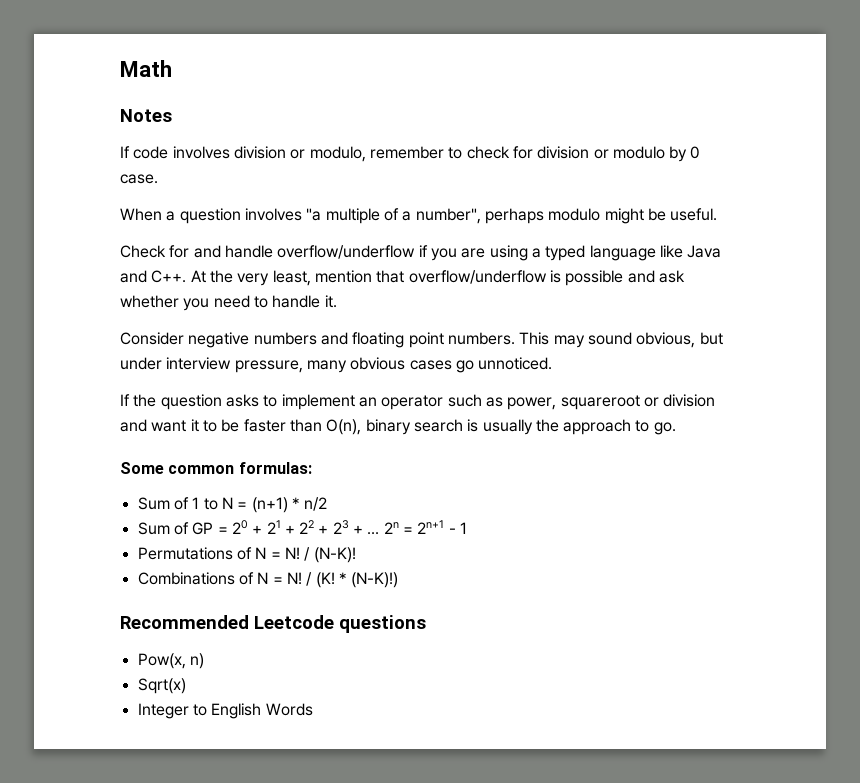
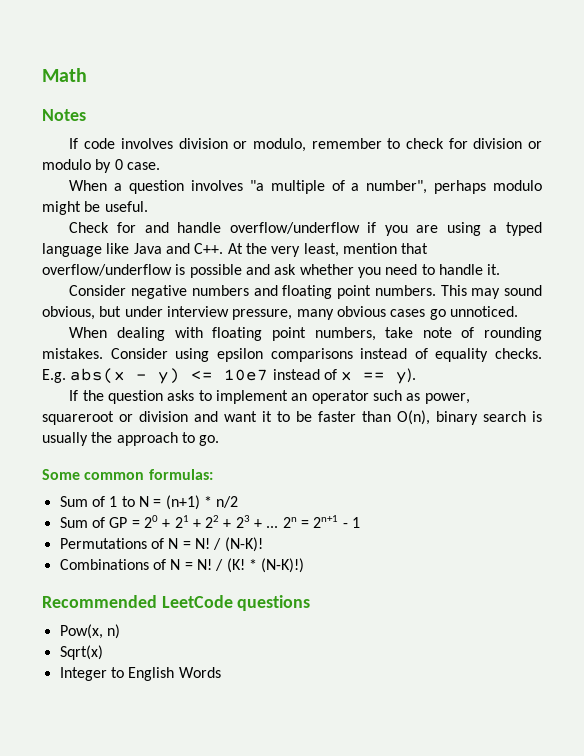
+ When dealing with floating point numbers, take note of rounding mistakes. Consider using epsilon comparisons instead of equality checks. E.g. abs(x - y) <= 10e7 instead of x == y).
- Recommended Leetcode questions
+ Recommended LeetCode questions

